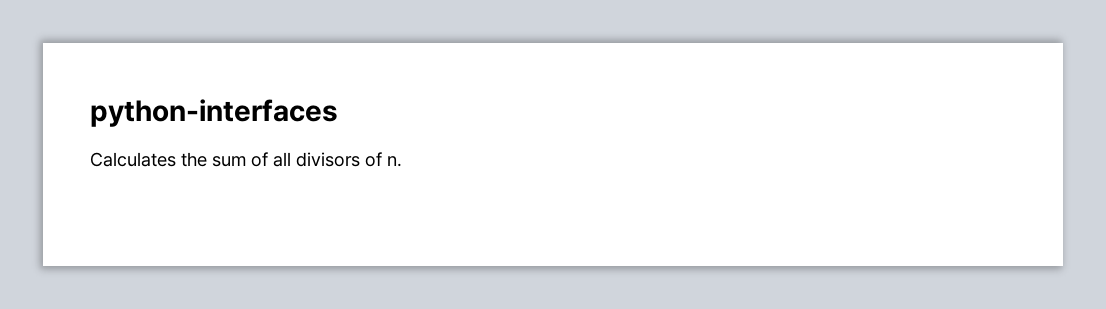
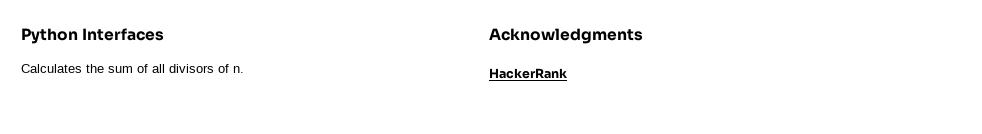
- python-interfaces
+ Python Interfaces
+ Acknowledgments
+ HackerRank

